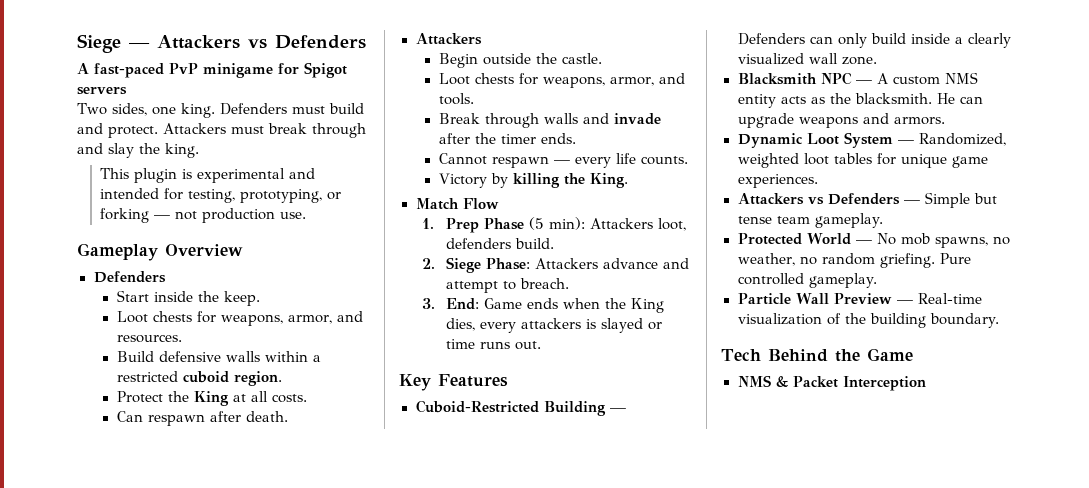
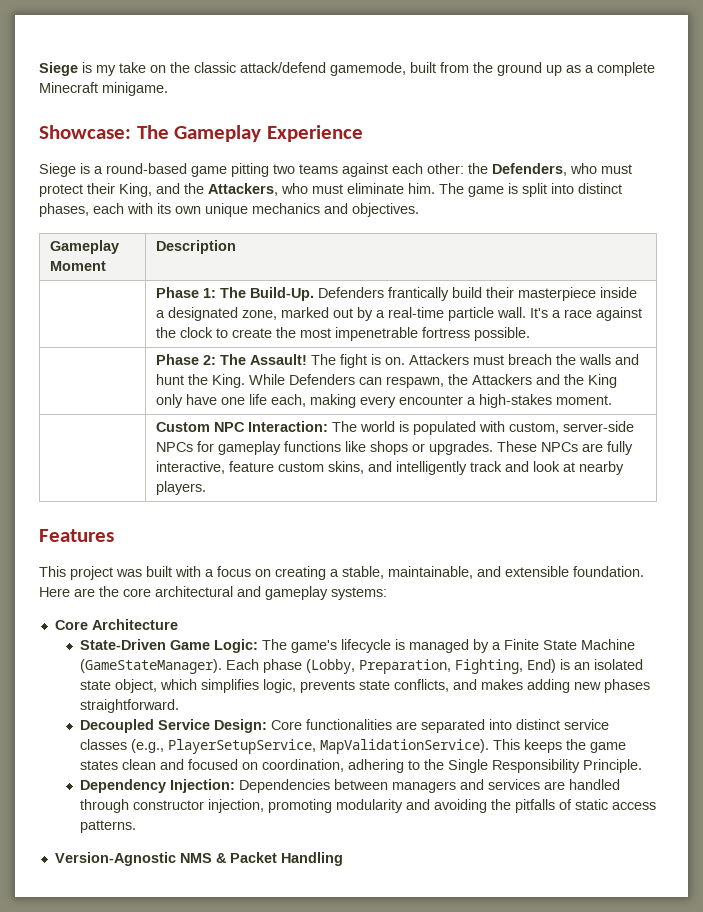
- Siege — Attackers vs Defenders
- A fast-paced PvP minigame for Spigot servers
- Two sides, one king. Defenders must build and protect. Attackers must break through and slay the king.
- This plugin is experimental and intended for testing, prototyping, or forking — not production use.
- Gameplay Overview
- Defenders
- Start inside the keep.
- Loot chests for weapons, armor, and resources.
- Build defensive walls within a restricted cuboid region.
- Protect the King at all costs.
- Can respawn after death.
- Attackers
- Begin outside the castle.
- Loot chests for weapons, armor, and tools.
- Break through walls and invade after the timer ends.
- Cannot respawn — every life counts.
- Victory by killing the King.
- Match Flow
- 1. Prep Phase (5 min): Attackers loot, defenders build.
- 2. Siege Phase: Attackers advance and attempt to breach.
- 3. End: Game ends when the King dies, every attackers is slayed or time runs out.
- Key Features
- Cuboid-Restricted Building — Defenders can only build inside a clearly visualized wall zone.
- Blacksmith NPC — A custom NMS entity acts as the blacksmith. He can upgrade weapons and armors.
- Dynamic Loot System — Randomized, weighted loot tables for unique game experiences.
- Attackers vs Defenders — Simple but tense team gameplay.
- Protected World — No mob spawns, no weather, no random griefing. Pure controlled gameplay.
- Particle Wall Preview — Real-time visualization of the building boundary.
- Tech Behind the Game
- NMS & Packet Interception
+ Siege is my take on the classic attack/defend gamemode, built from the ground up as a complete Minecraft minigame.
+ Showcase: The Gameplay Experience
+ Siege is a round-based game pitting two teams against each other: the Defenders, who must protect their King, and the Attackers, who must eliminate him. The game is split into distinct phases, each with its own unique mechanics and objectives.
+ Gameplay Moment | Description
+ | Phase 1: The Build-Up. Defenders frantically build their masterpiece inside a designated zone, marked out by a real-time particle wall. It's a race against the clock to create the most impenetrable fortress possible.
+ | Phase 2: The Assault! The fight is on. Attackers must breach the walls and hunt the King. While Defenders can respawn, the Attackers and the King only have one life each, making every encounter a high-stakes moment.
+ | Custom NPC Interaction: The world is populated with custom, server-side NPCs for gameplay functions like shops or upgrades. These NPCs are fully interactive, feature custom skins, and intelligently track and look at nearby players.
+ Features
+ This project was built with a focus on creating a stable, maintainable, and extensible foundation. Here are the core architectural and gameplay systems:
+ Core Architecture
+ State-Driven Game Logic: The game's lifecycle is managed by a Finite State Machine (GameStateManager). Each phase (Lobby, Preparation, Fighting, End) is an isolated state object, which simplifies logic, prevents state conflicts, and makes adding new phases straightforward.
+ Decoupled Service Design: Core functionalities are separated into distinct service classes (e.g., PlayerSetupService, MapValidationService). This keeps the game states clean and focused on coordination, adhering to the Single Responsibility Principle.
+ Dependency Injection: Dependencies between managers and services are handled through constructor injection, promoting modularity and avoiding the pitfalls of static access patterns.
+ Version-Agnostic NMS & Packet Handling

